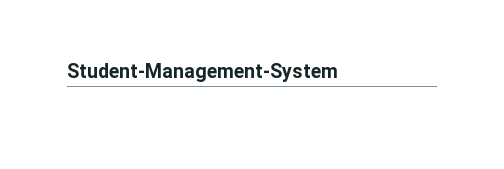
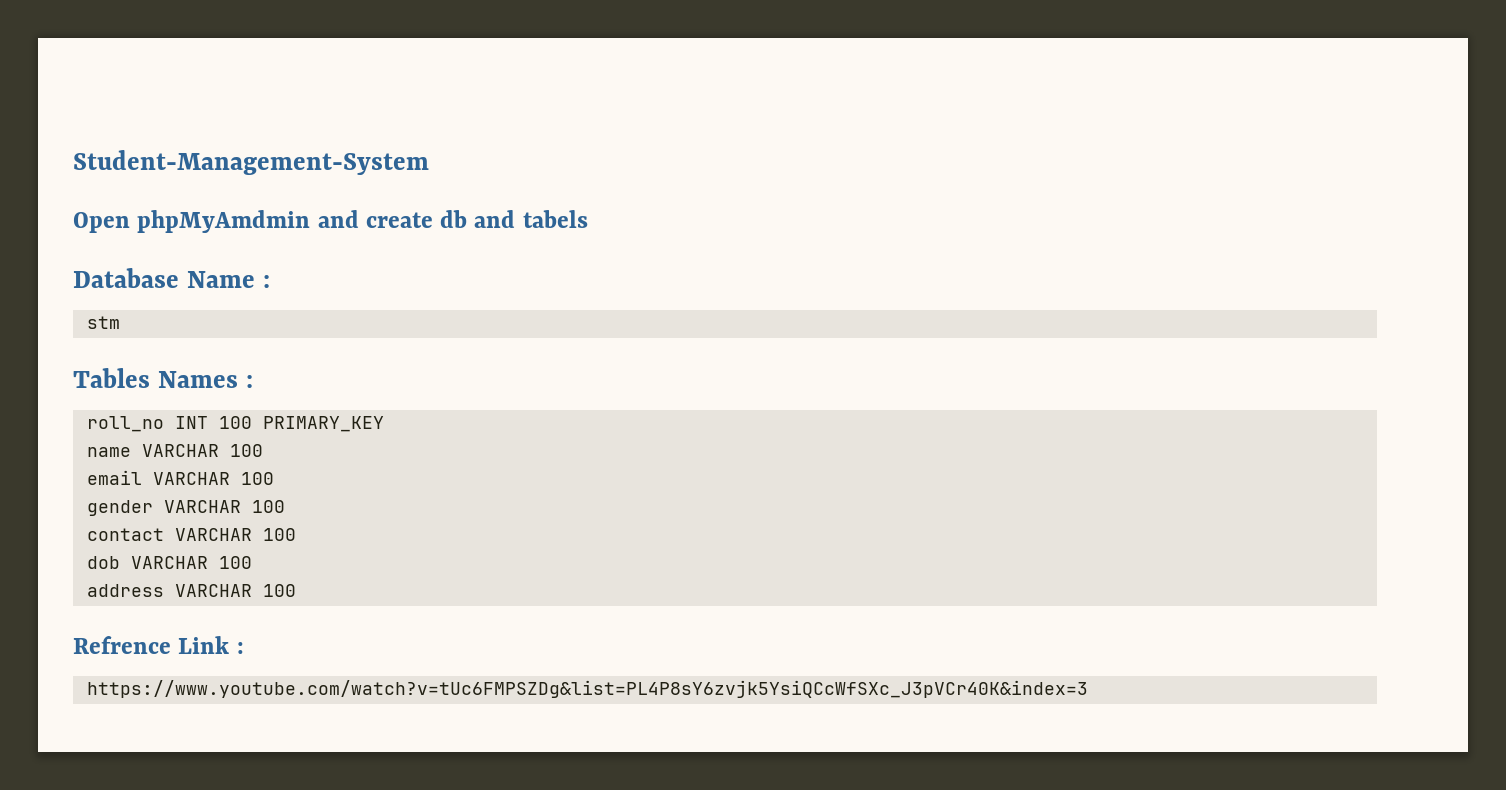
+ Open phpMyAmdmin and create db and tabels
+ Database Name :
+ stm
+ Tables Names :
+ roll_no INT 100 PRIMARY_KEY
+ name VARCHAR 100
+ email VARCHAR 100
+ gender VARCHAR 100
+ contact VARCHAR 100
+ dob VARCHAR 100
+ address VARCHAR 100
+ Refrence Link :
+ https://www.youtube.com/watch?v=tUc6FMPSZDg&list=PL4P8sY6zvjk5YsiQCcWfSXc_J3pVCr40K&index=3

